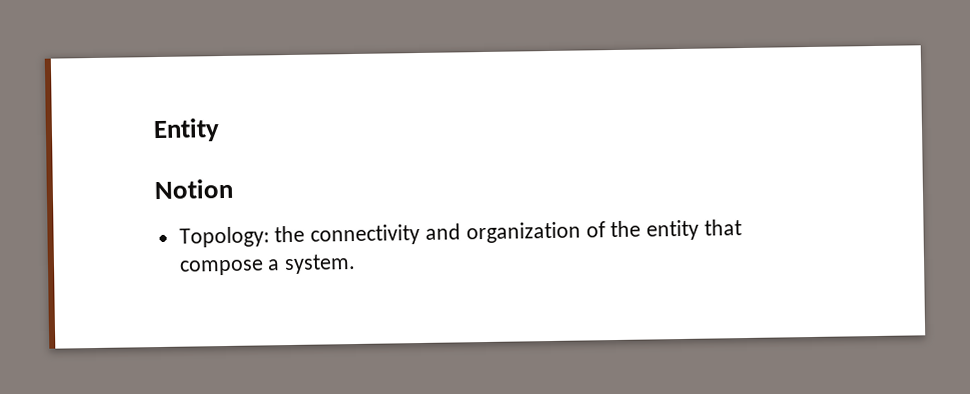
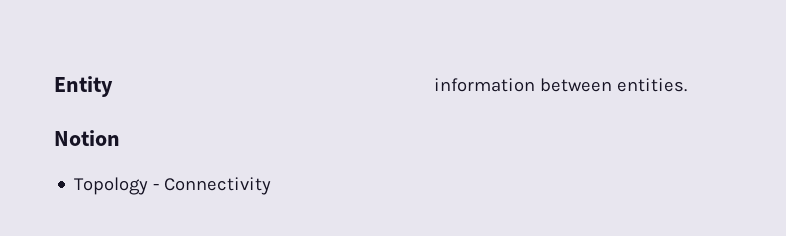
- Topology: the connectivity and organization of the entity that compose a system.
+ Topology - Connectivity information between entities.

